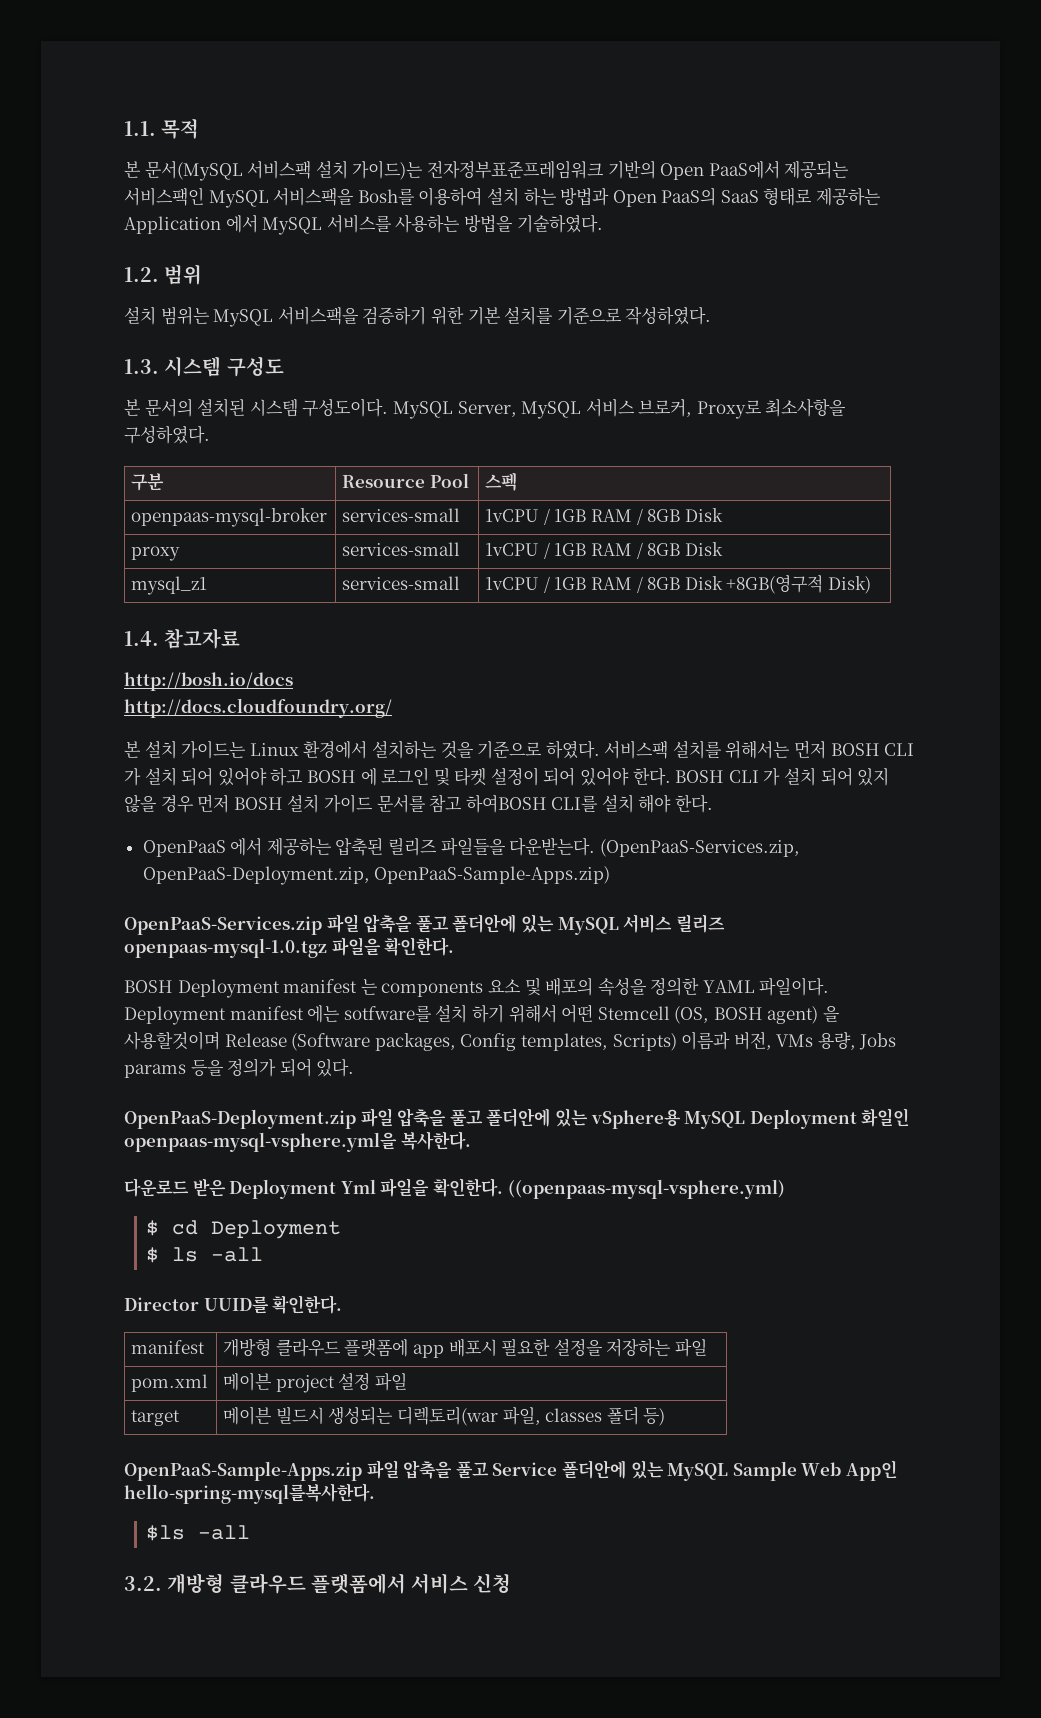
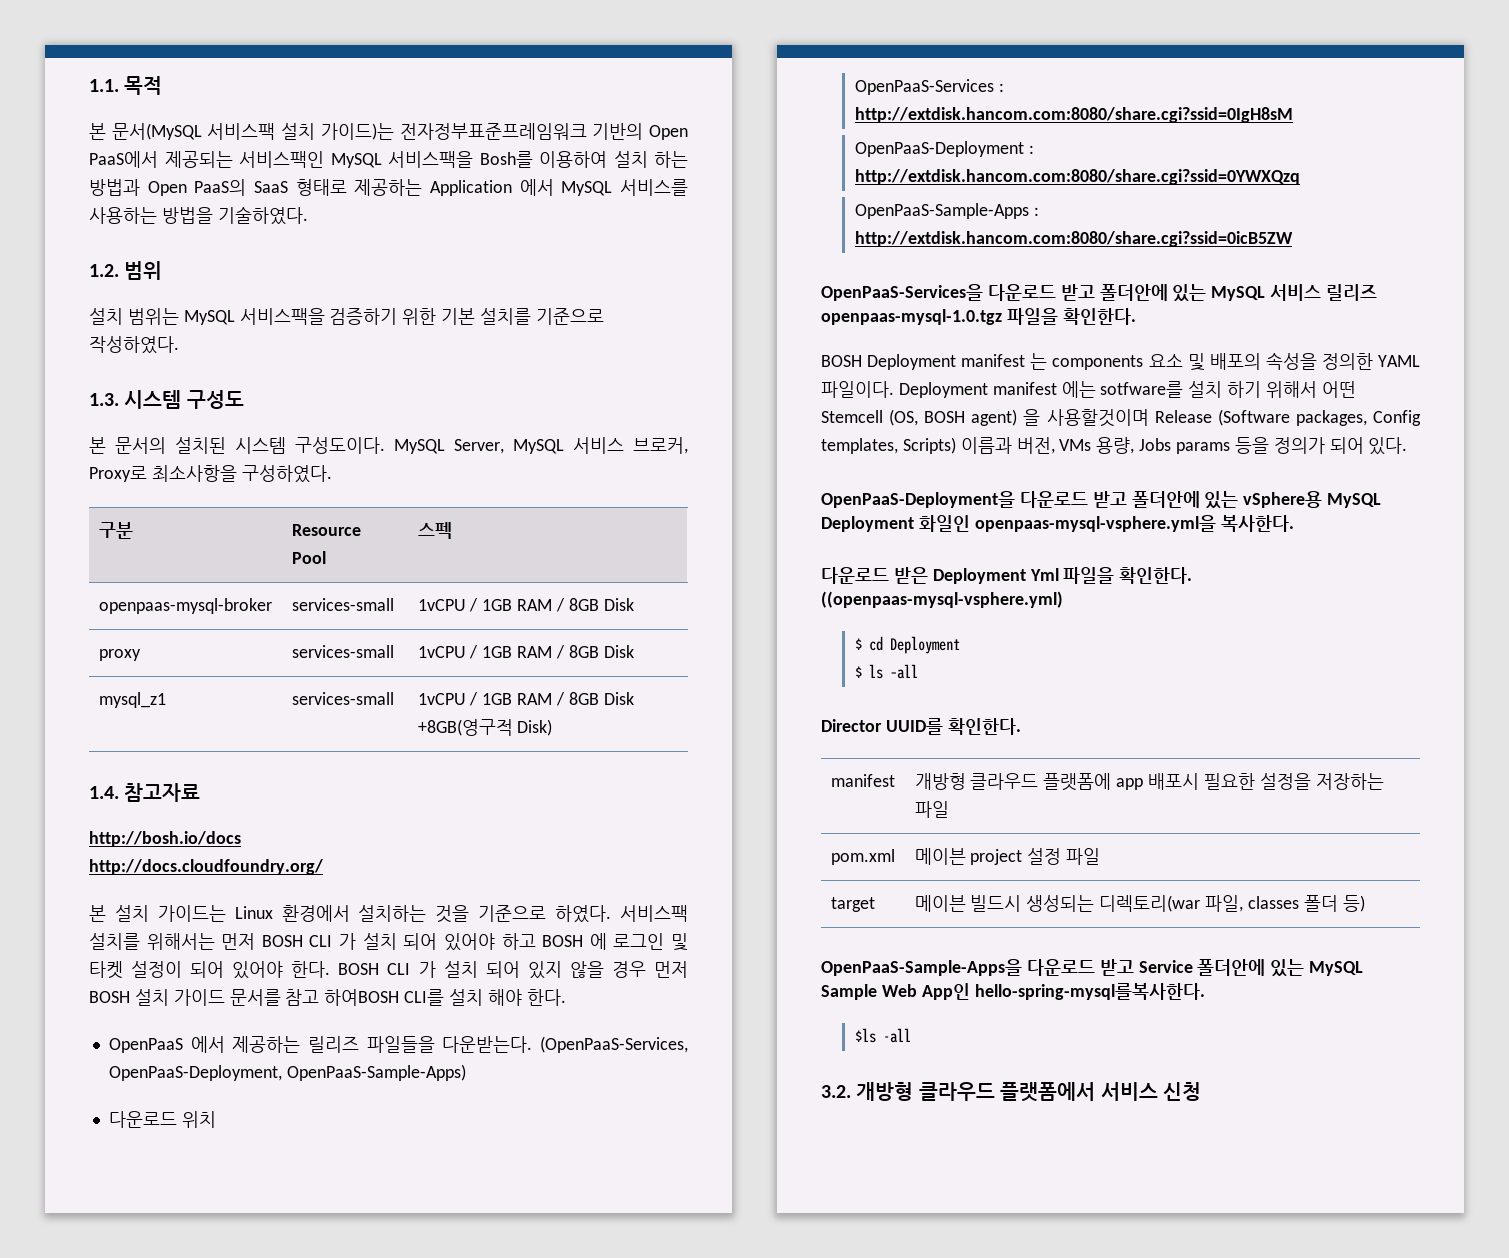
- OpenPaaS 에서 제공하는 압축된 릴리즈 파일들을 다운받는다.
+ OpenPaaS 에서 제공하는 릴리즈 파일들을 다운받는다.
- (OpenPaaS-Services.zip, OpenPaaS-Deployment.zip, OpenPaaS-Sample-Apps.zip)
- OpenPaaS-Services.zip 파일 압축을 풀고 폴더안에 있는 MySQL 서비스 릴리즈 openpaas-mysql-1.0.tgz 파일을 확인한다.
+ (OpenPaaS-Services, OpenPaaS-Deployment, OpenPaaS-Sample-Apps)
+ 다운로드 위치
+ OpenPaaS-Services : http://extdisk.hancom.com:8080/share.cgi?ssid=0IgH8sM
+ OpenPaaS-Deployment : http://extdisk.hancom.com:8080/share.cgi?ssid=0YWXQzq
+ OpenPaaS-Sample-Apps : http://extdisk.hancom.com:8080/share.cgi?ssid=0icB5ZW
+ OpenPaaS-Services을 다운로드 받고 폴더안에 있는 MySQL 서비스 릴리즈 openpaas-mysql-1.0.tgz 파일을 확인한다.
- OpenPaaS-Deployment.zip 파일 압축을 풀고 폴더안에 있는 vSphere용 MySQL Deployment 화일인 openpaas-mysql-vsphere.yml을 복사한다.
+ OpenPaaS-Deployment을 다운로드 받고 폴더안에 있는 vSphere용 MySQL Deployment 화일인 openpaas-mysql-vsphere.yml을 복사한다.
- OpenPaaS-Sample-Apps.zip 파일 압축을 풀고 Service 폴더안에 있는 MySQL Sample Web App인 hello-spring-mysql를복사한다.
+ OpenPaaS-Sample-Apps을 다운로드 받고 Service 폴더안에 있는 MySQL Sample Web App인 hello-spring-mysql를복사한다.

